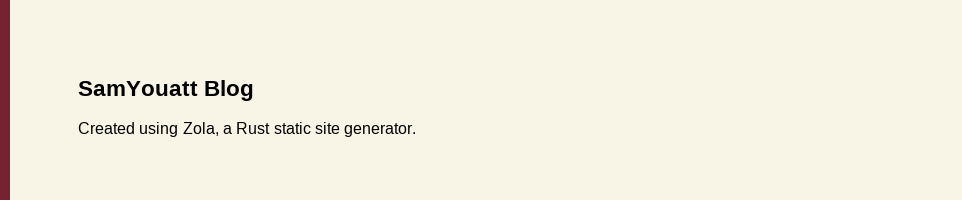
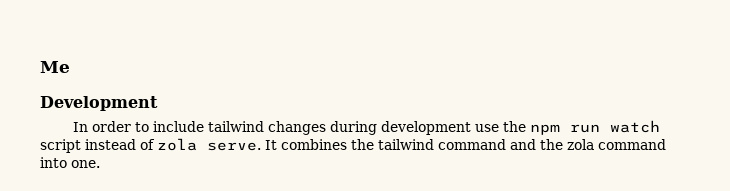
- SamYouatt Blog
- Created using Zola, a Rust static site generator.
+ Me
+ Development
+ In order to include tailwind changes during development use the npm run watch script instead of zola serve. It combines the tailwind command and the zola command into one.

